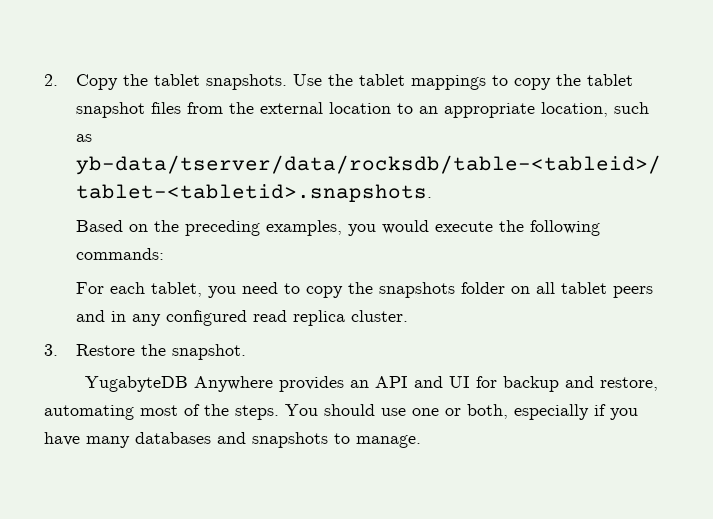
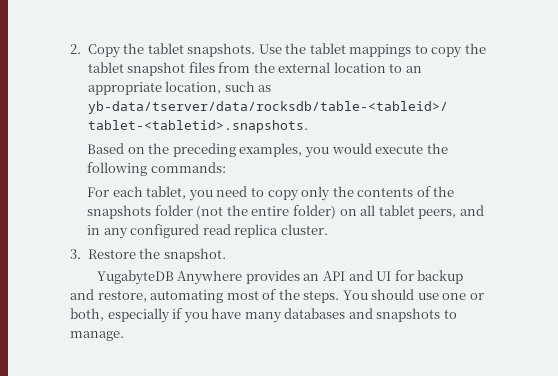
- For each tablet, you need to copy the snapshots folder on all tablet peers and in any configured read replica cluster.
+ For each tablet, you need to copy only the contents of the snapshots folder (not the entire folder) on all tablet peers, and in any configured read replica cluster.

